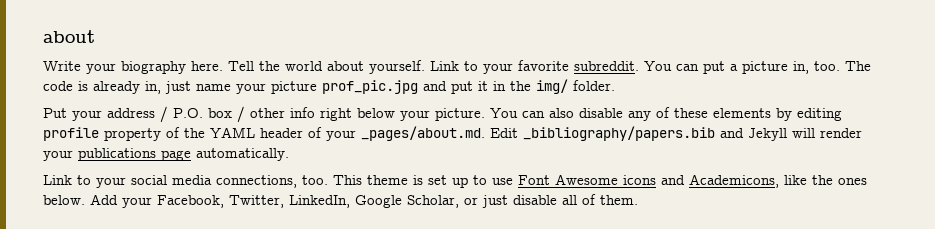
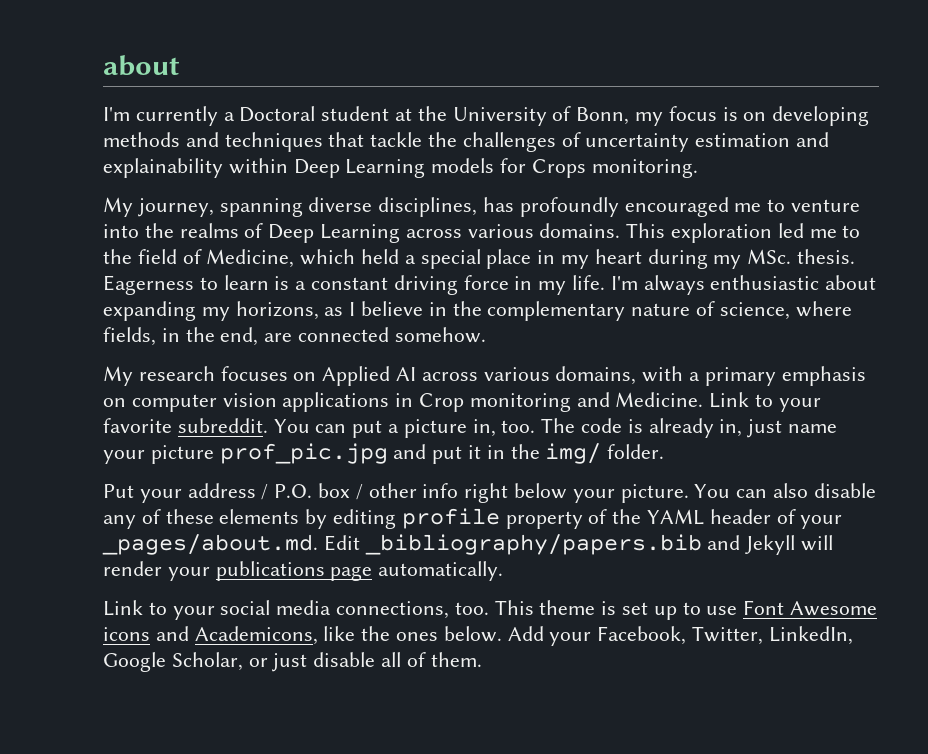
- Write your biography here. Tell the world about yourself.
+ I'm currently a Doctoral student at the University of Bonn, my focus is on developing methods and techniques that tackle the challenges of uncertainty estimation and explainability within Deep Learning models for Crops monitoring.
+ My journey, spanning diverse disciplines, has profoundly encouraged me to venture into the realms of Deep Learning across various domains. This exploration led me to the field of Medicine, which held a special place in my heart during my MSc. thesis. Eagerness to learn is a constant driving force in my life. I'm always enthusiastic about expanding my horizons, as I believe in the complementary nature of science, where fields, in the end, are connected somehow.
+ My research focuses on Applied AI across various domains, with a primary emphasis on computer vision applications in Crop monitoring and Medicine.

